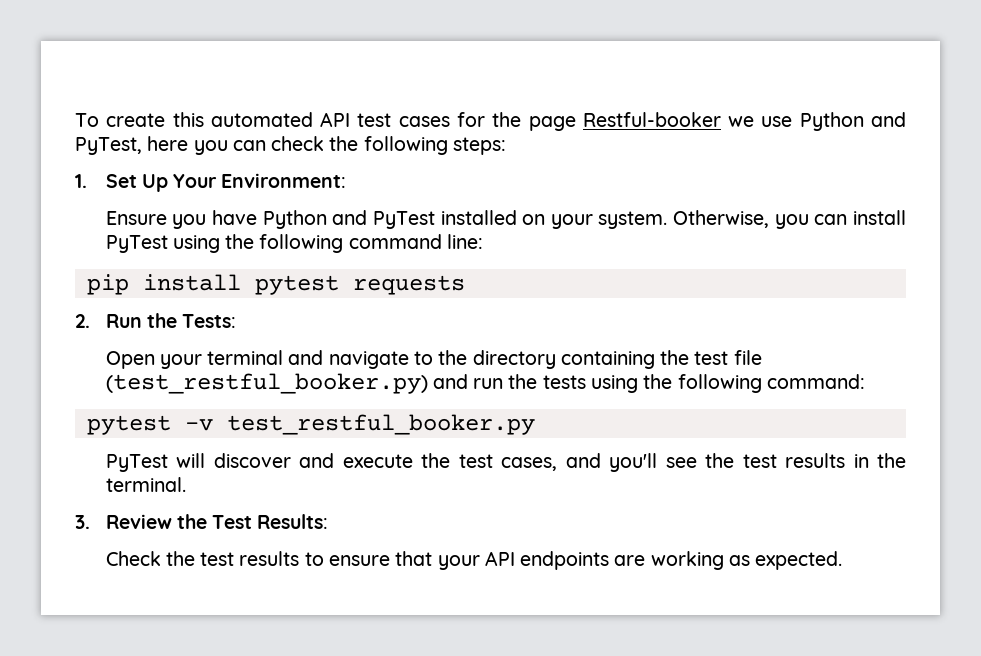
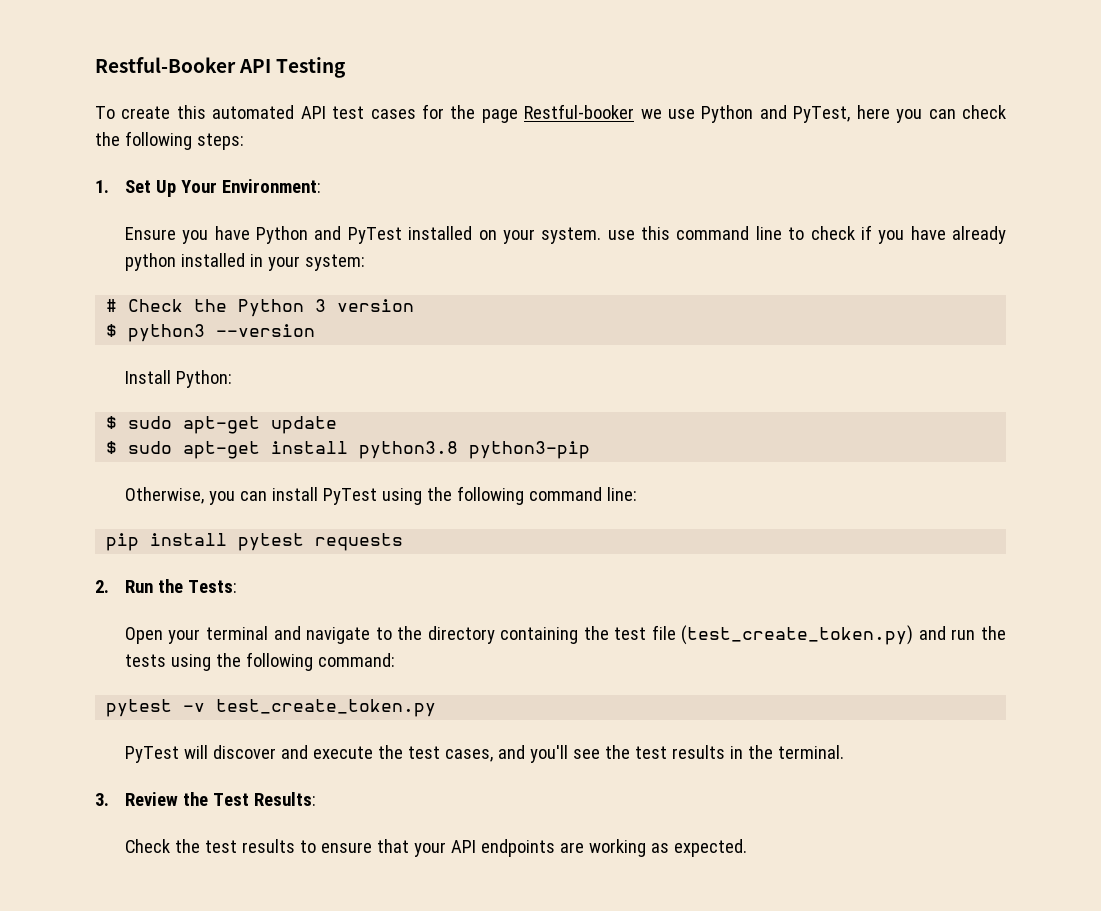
+ Restful-Booker API Testing
- Ensure you have Python and PyTest installed on your system. Otherwise, you can install PyTest using the following command line:
+ Ensure you have Python and PyTest installed on your system. use this command line to check if you have already python installed in your system:
+ # Check the Python 3 version
+ $ python3 --version
+ Install Python:
+ $ sudo apt-get update
+ $ sudo apt-get install python3.8 python3-pip
+ Otherwise, you can install PyTest using the following command line:
- Open your terminal and navigate to the directory containing the test file (test_restful_booker.py) and run the tests using the following command:
+ Open your terminal and navigate to the directory containing the test file (test_create_token.py) and run the tests using the following command:
- pytest -v test_restful_booker.py
+ pytest -v test_create_token.py

